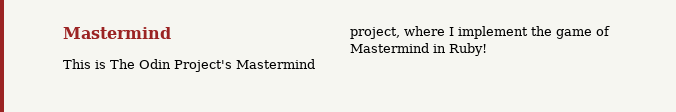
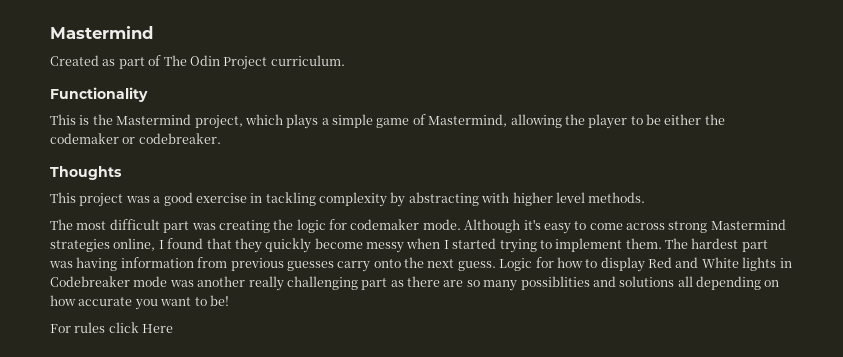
- This is The Odin Project's Mastermind project, where I implement the game of Mastermind in Ruby!
+ Created as part of The Odin Project curriculum.
+ Functionality
+ This is the Mastermind project, which plays a simple game of Mastermind, allowing the player to be either the codemaker or codebreaker.
+ Thoughts
+ This project was a good exercise in tackling complexity by abstracting with higher level methods.
+ The most difficult part was creating the logic for codemaker mode. Although it's easy to come across strong Mastermind strategies online, I found that they quickly become messy when I started trying to implement them. The hardest part was having information from previous guesses carry onto the next guess. Logic for how to display Red and White lights in Codebreaker mode was another really challenging part as there are so many possiblities and solutions all depending on how accurate you want to be!
+ For rules click Here

